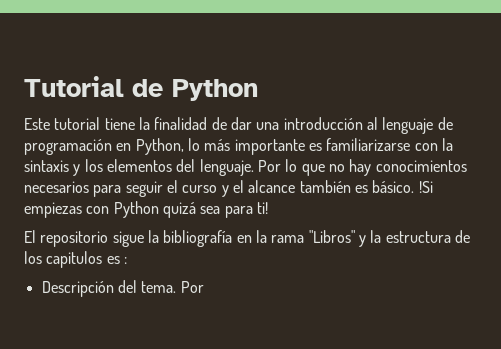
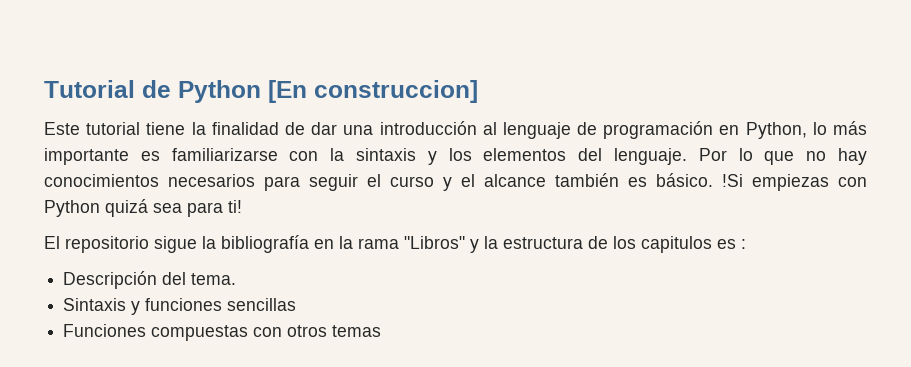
- Tutorial de Python
+ Tutorial de Python [En construccion]
- Descripción del tema. Por
+ Descripción del tema.
+ Sintaxis y funciones sencillas
+ Funciones compuestas con otros temas

